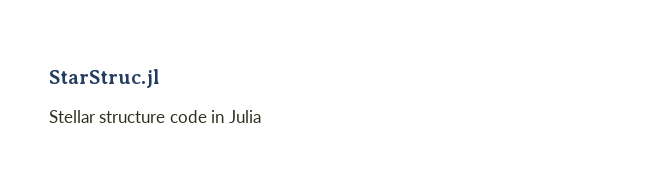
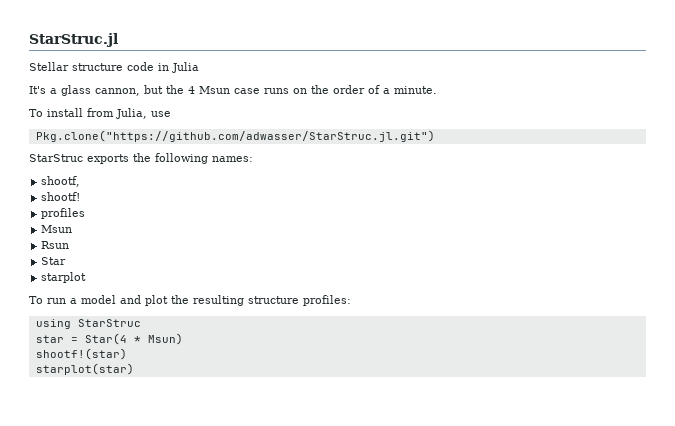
+ It's a glass cannon, but the 4 Msun case runs on the order of a minute.
+ To install from Julia, use
+ Pkg.clone("https://github.com/adwasser/StarStruc.jl.git")
+ StarStruc exports the following names:
+ shootf,
+ shootf!
+ profiles
+ Msun
+ Rsun
+ Star
+ starplot
+ To run a model and plot the resulting structure profiles:
+ using StarStruc
+ star = Star(4 * Msun)
+ shootf!(star)
+ starplot(star)

